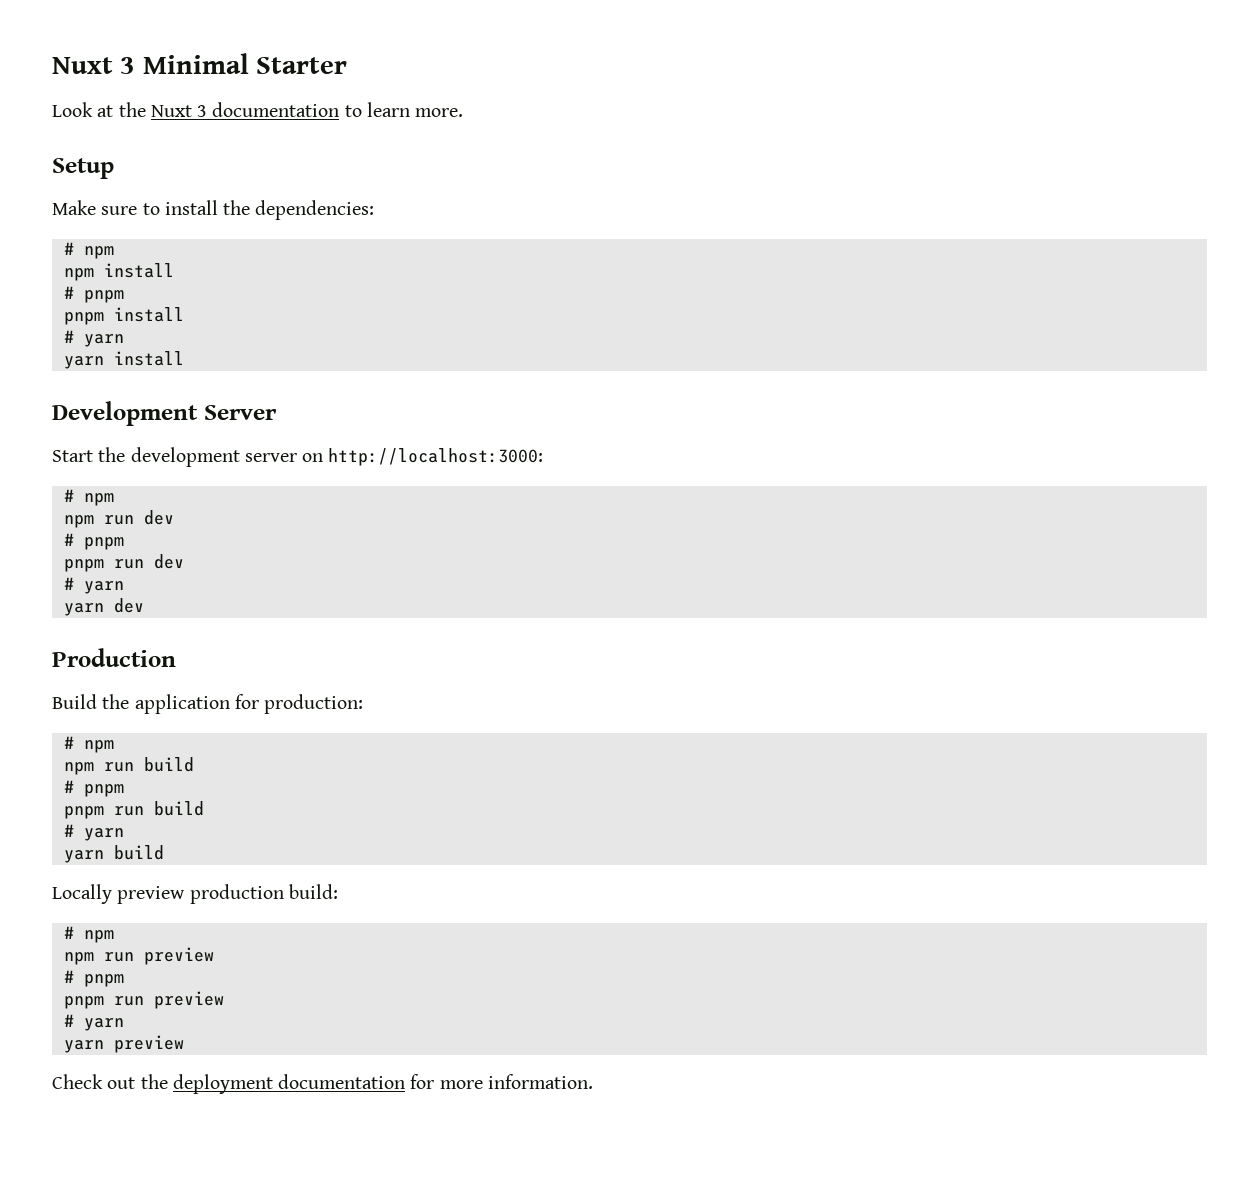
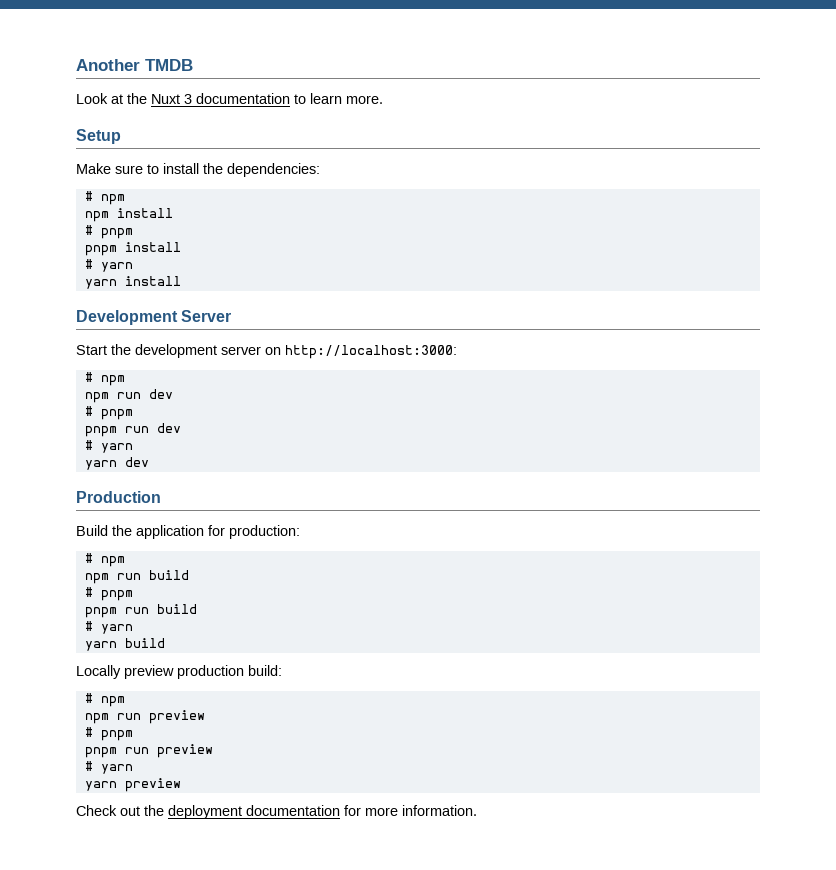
- Nuxt 3 Minimal Starter
+ Another TMDB

